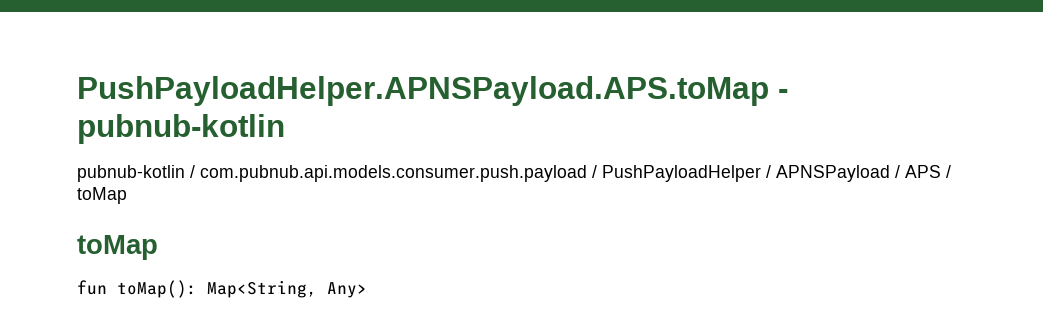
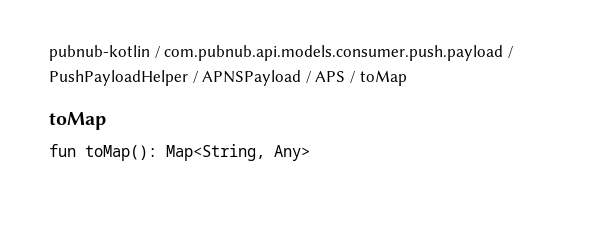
- PushPayloadHelper.APNSPayload.APS.toMap - pubnub-kotlin

